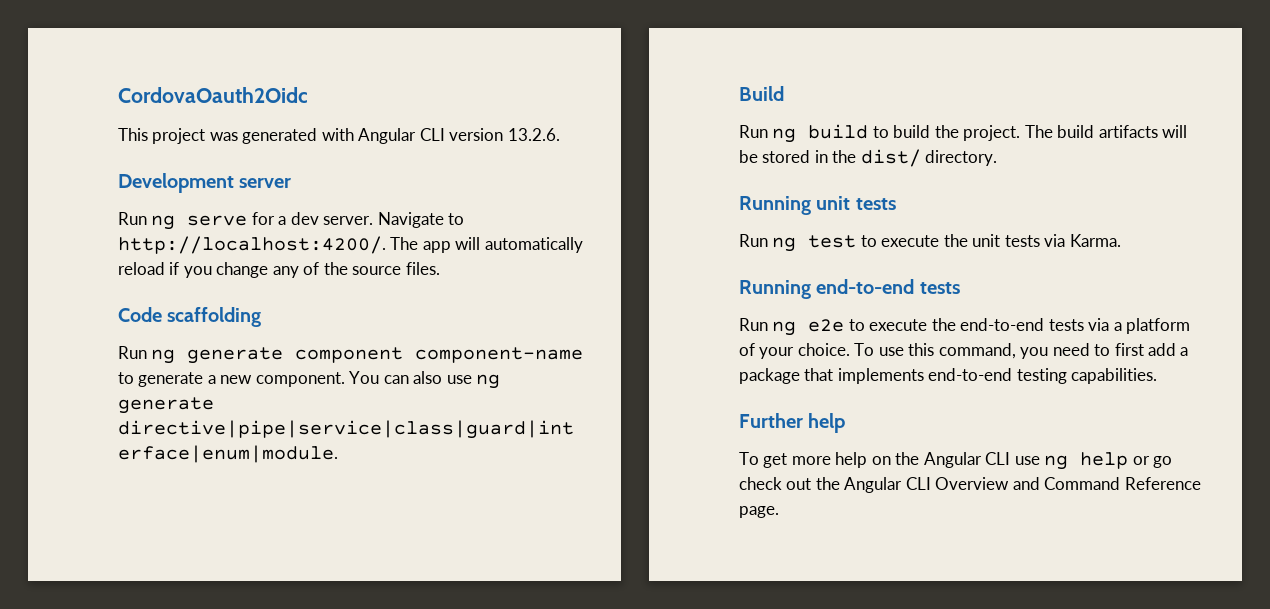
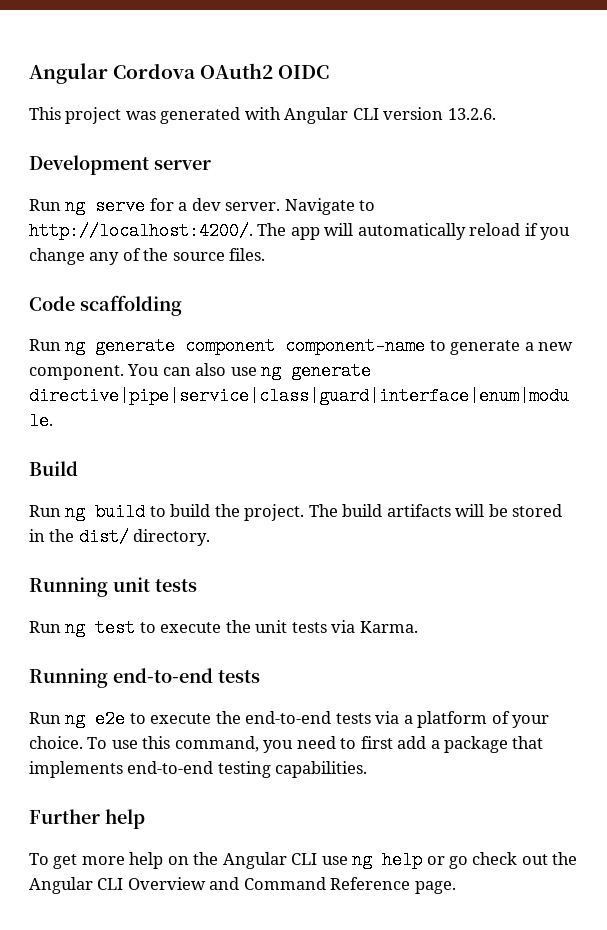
- CordovaOauth2Oidc
+ Angular Cordova OAuth2 OIDC

